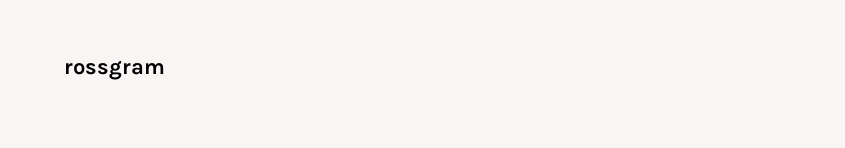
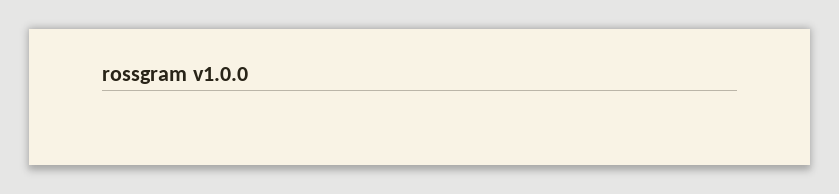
- rossgram
+ rossgram v1.0.0

